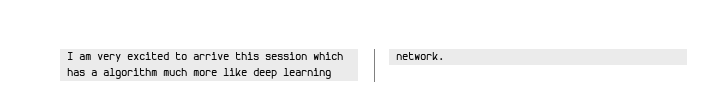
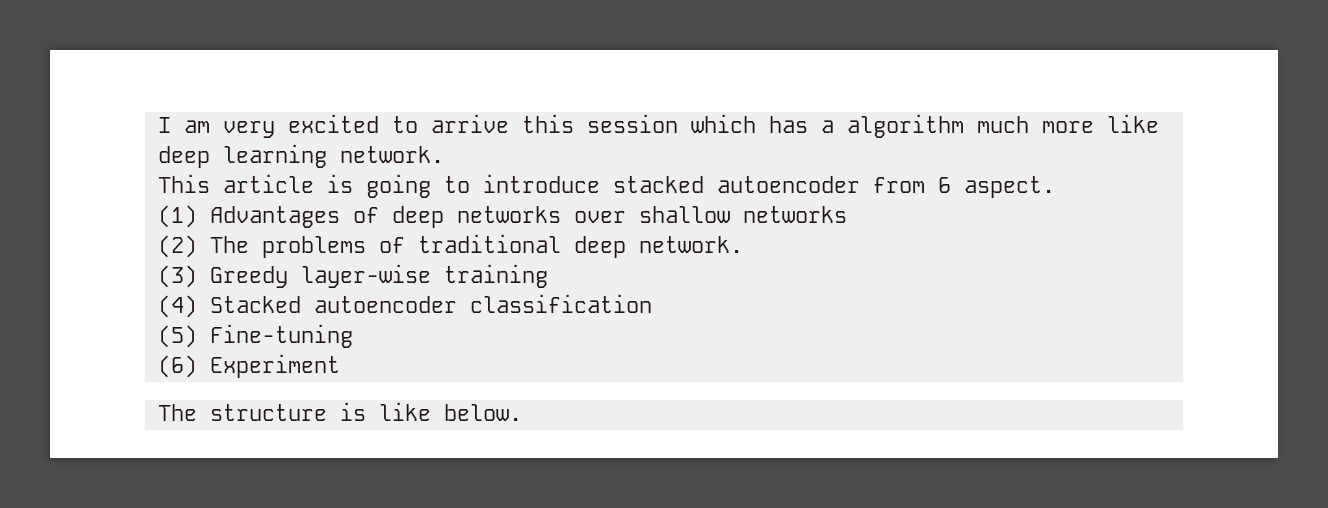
+ This article is going to introduce stacked autoencoder from 6 aspect.
+ (1) Advantages of deep networks over shallow networks
+ (2) The problems of traditional deep network.
+ (3) Greedy layer-wise training
+ (4) Stacked autoencoder classification
+ (5) Fine-tuning
+ (6) Experiment
+ The structure is like below.

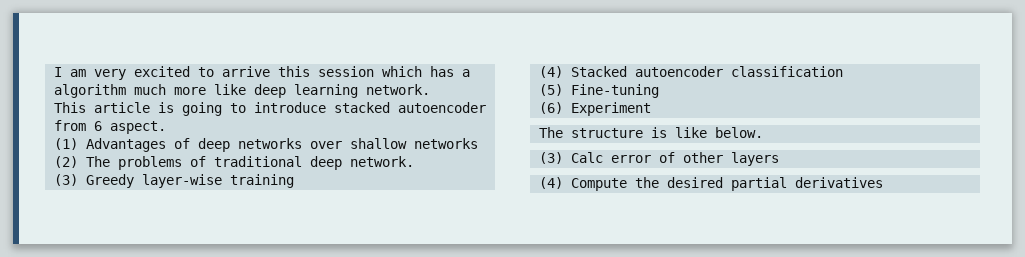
+ (3) Calc error of other layers
+ (4) Compute the desired partial derivatives

